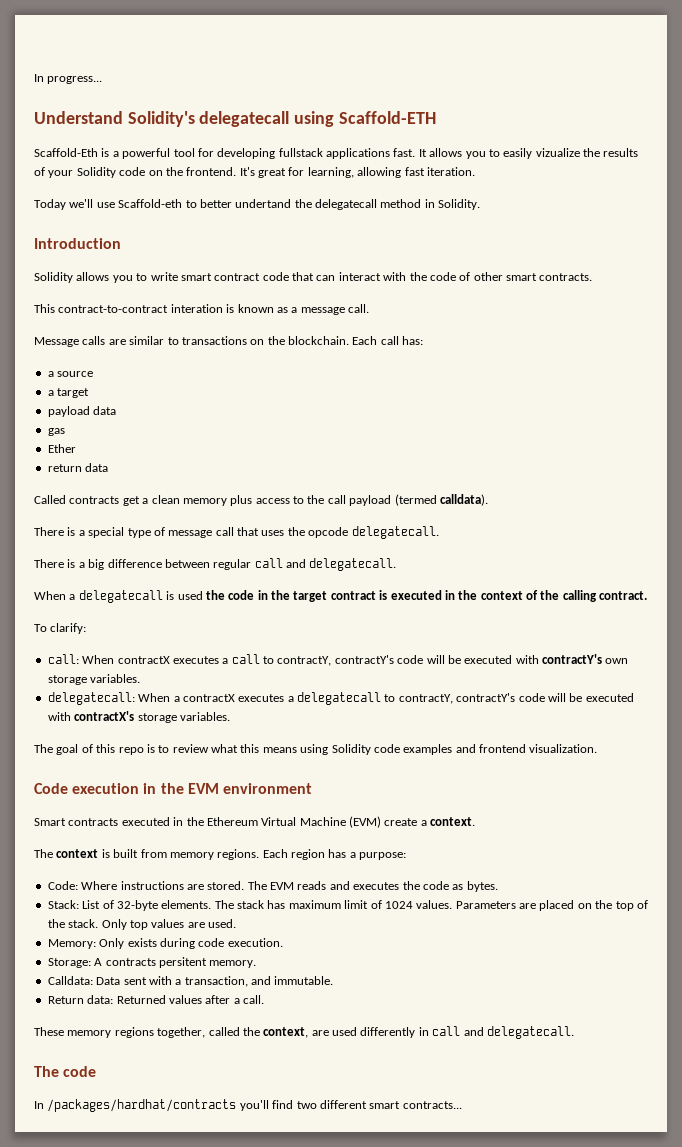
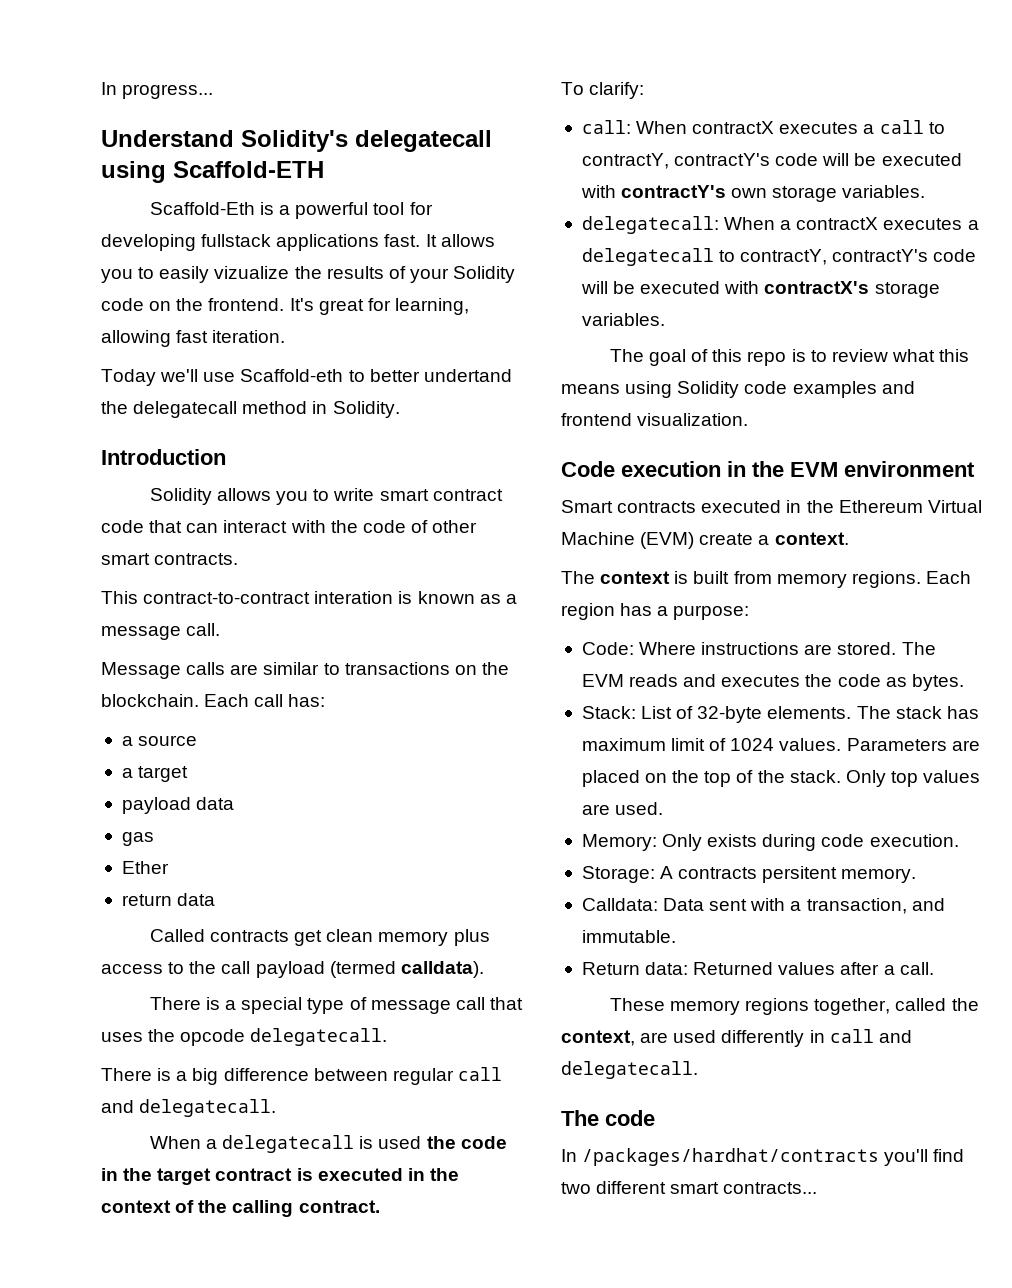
- Called contracts get a clean memory plus access to the call payload (termed calldata).
+ Called contracts get clean memory plus access to the call payload (termed calldata).

